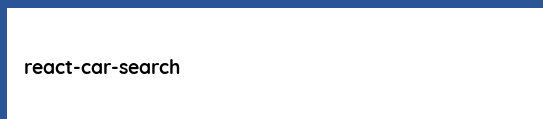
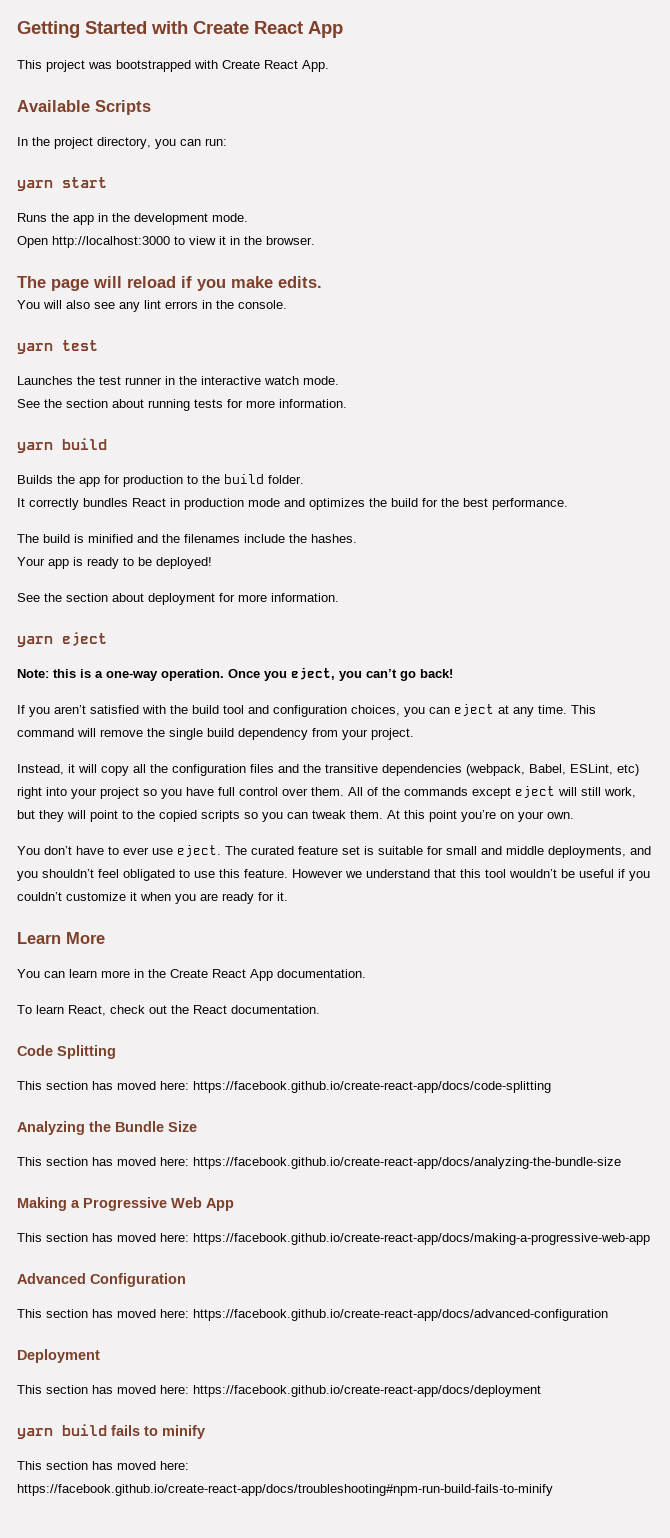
- react-car-search
+ Getting Started with Create React App
+ This project was bootstrapped with Create React App.
+ Available Scripts
+ In the project directory, you can run:
+ yarn start
+ Runs the app in the development mode.
+ Open http://localhost:3000 to view it in the browser.
+ The page will reload if you make edits.
+ You will also see any lint errors in the console.
+ yarn test
+ Launches the test runner in the interactive watch mode.
+ See the section about running tests for more information.
+ yarn build
+ Builds the app for production to the build folder.
+ It correctly bundles React in production mode and optimizes the build for the best performance.
+ The build is minified and the filenames include the hashes.
+ Your app is ready to be deployed!
+ See the section about deployment for more information.
+ yarn eject
+ Note: this is a one-way operation. Once you eject, you can’t go back!
+ If you aren’t satisfied with the build tool and configuration choices, you can eject at any time. This command will remove the single build dependency from your project.
+ Instead, it will copy all the configuration files and the transitive dependencies (webpack, Babel, ESLint, etc) right into your project so you have full control over them. All of the commands except eject will still work, but they will point to the copied scripts so you can tweak them. At this point you’re on your own.
+ You don’t have to ever use eject. The curated feature set is suitable for small and middle deployments, and you shouldn’t feel obligated to use this feature. However we understand that this tool wouldn’t be useful if you couldn’t customize it when you are ready for it.
+ Learn More
+ You can learn more in the Create React App documentation.
+ To learn React, check out the React documentation.
+ Code Splitting
+ This section has moved here: https://facebook.github.io/create-react-app/docs/code-splitting
+ Analyzing the Bundle Size
+ This section has moved here: https://facebook.github.io/create-react-app/docs/analyzing-the-bundle-size
+ Making a Progressive Web App
+ This section has moved here: https://facebook.github.io/create-react-app/docs/making-a-progressive-web-app
+ Advanced Configuration
+ This section has moved here: https://facebook.github.io/create-react-app/docs/advanced-configuration
+ Deployment
+ This section has moved here: https://facebook.github.io/create-react-app/docs/deployment
+ yarn build fails to minify
+ This section has moved here: https://facebook.github.io/create-react-app/docs/troubleshooting#npm-run-build-fails-to-minify

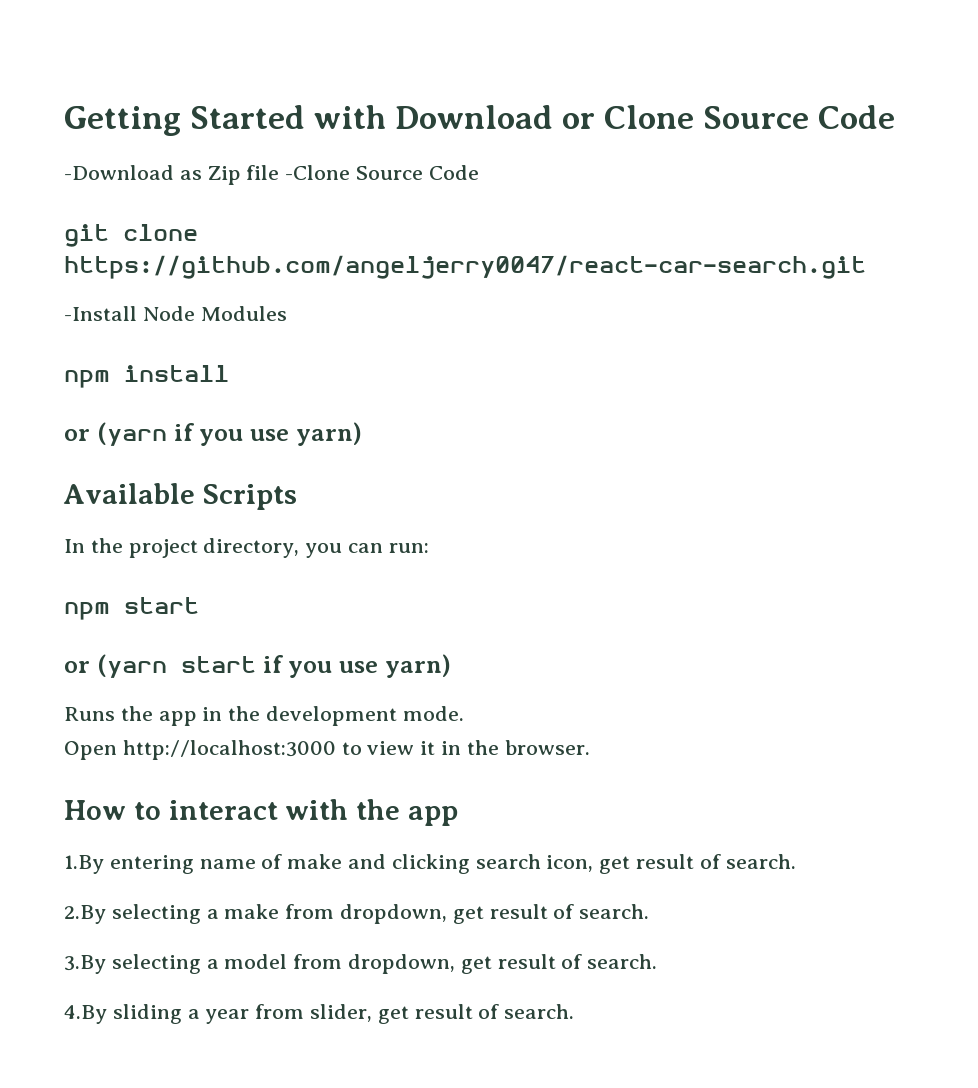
- Getting Started with Create React App
- This project was bootstrapped with Create React App.
+ Getting Started with Download or Clone Source Code
+ -Download as Zip file -Clone Source Code
+ git clone https://github.com/angeljerry0047/react-car-search.git
+ -Install Node Modules
+ npm install
+ or (yarn if you use yarn)
- yarn start
+ npm start
+ or (yarn start if you use yarn)
- The page will reload if you make edits.
- You will also see any lint errors in the console.
- yarn test
- Launches the test runner in the interactive watch mode.
- See the section about running tests for more information.
- yarn build
- Builds the app for production to the build folder.
- It correctly bundles React in production mode and optimizes the build for the best performance.
- The build is minified and the filenames include the hashes.
- Your app is ready to be deployed!
- See the section about deployment for more information.
- yarn eject
- Note: this is a one-way operation. Once you eject, you can’t go back!
- If you aren’t satisfied with the build tool and configuration choices, you can eject at any time. This command will remove the single build dependency from your project.
- Instead, it will copy all the configuration files and the transitive dependencies (webpack, Babel, ESLint, etc) right into your project so you have full control over them. All of the commands except eject will still work, but they will point to the copied scripts so you can tweak them. At this point you’re on your own.
- You don’t have to ever use eject. The curated feature set is suitable for small and middle deployments, and you shouldn’t feel obligated to use this feature. However we understand that this tool wouldn’t be useful if you couldn’t customize it when you are ready for it.
- Learn More
- You can learn more in the Create React App documentation.
- To learn React, check out the React documentation.
- Code Splitting
- This section has moved here: https://facebook.github.io/create-react-app/docs/code-splitting
- Analyzing the Bundle Size
- This section has moved here: https://facebook.github.io/create-react-app/docs/analyzing-the-bundle-size
- Making a Progressive Web App
- This section has moved here: https://facebook.github.io/create-react-app/docs/making-a-progressive-web-app
- Advanced Configuration
- This section has moved here: https://facebook.github.io/create-react-app/docs/advanced-configuration
- Deployment
- This section has moved here: https://facebook.github.io/create-react-app/docs/deployment
- yarn build fails to minify
- This section has moved here: https://facebook.github.io/create-react-app/docs/troubleshooting#npm-run-build-fails-to-minify
+ How to interact with the app
+ 1.By entering name of make and clicking search icon, get result of search.
+ 2.By selecting a make from dropdown, get result of search.
+ 3.By selecting a model from dropdown, get result of search.
+ 4.By sliding a year from slider, get result of search.

